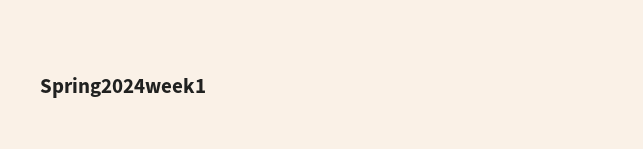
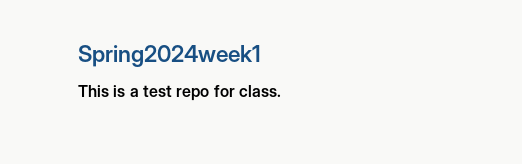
+ This is a test repo for class.

